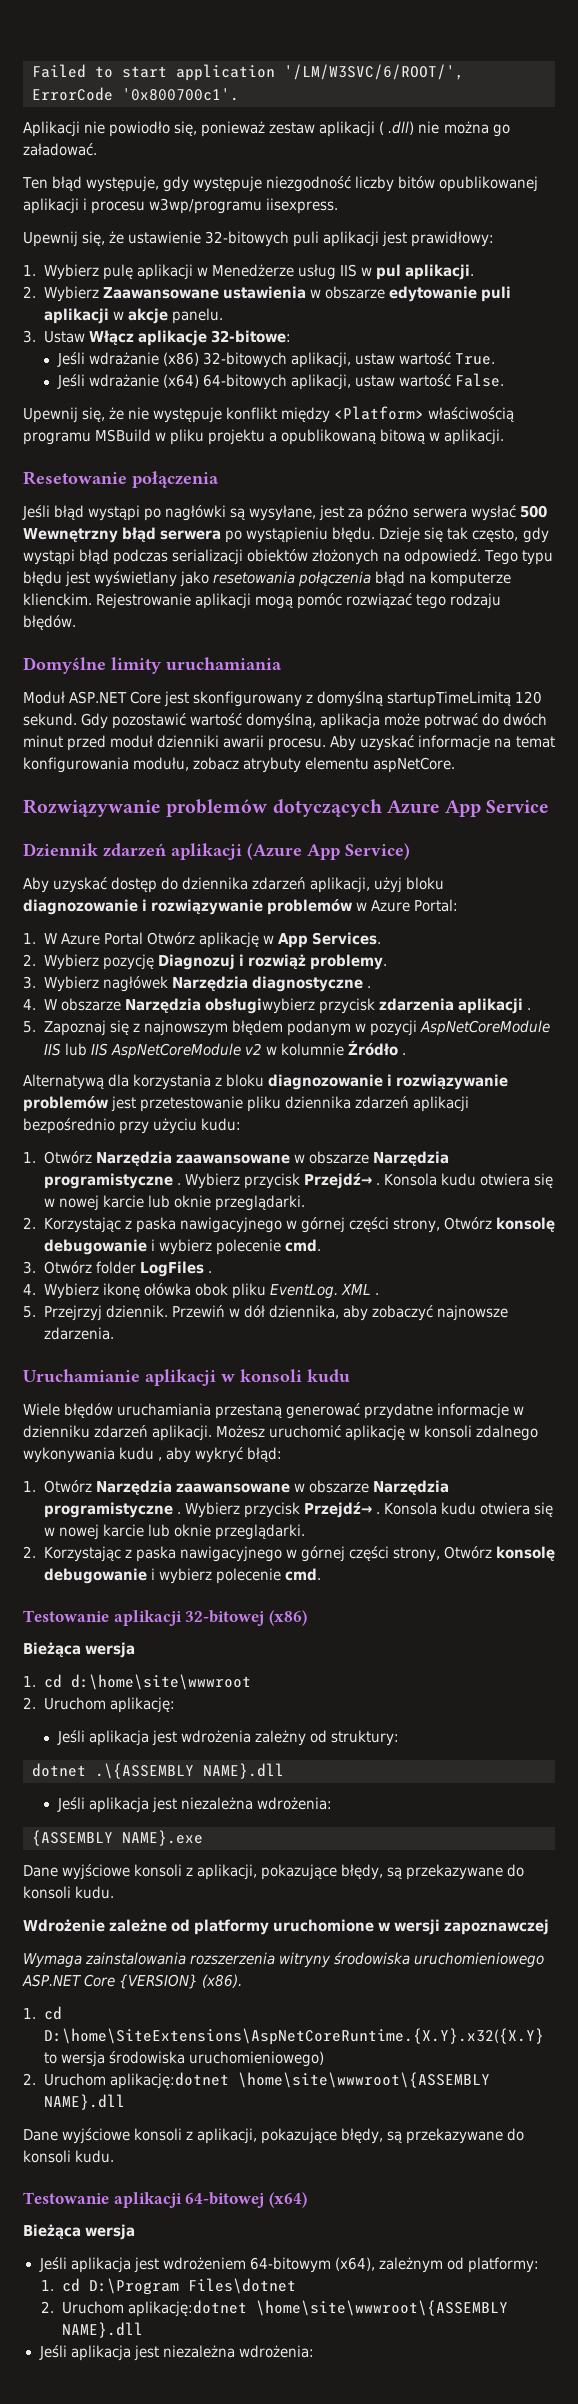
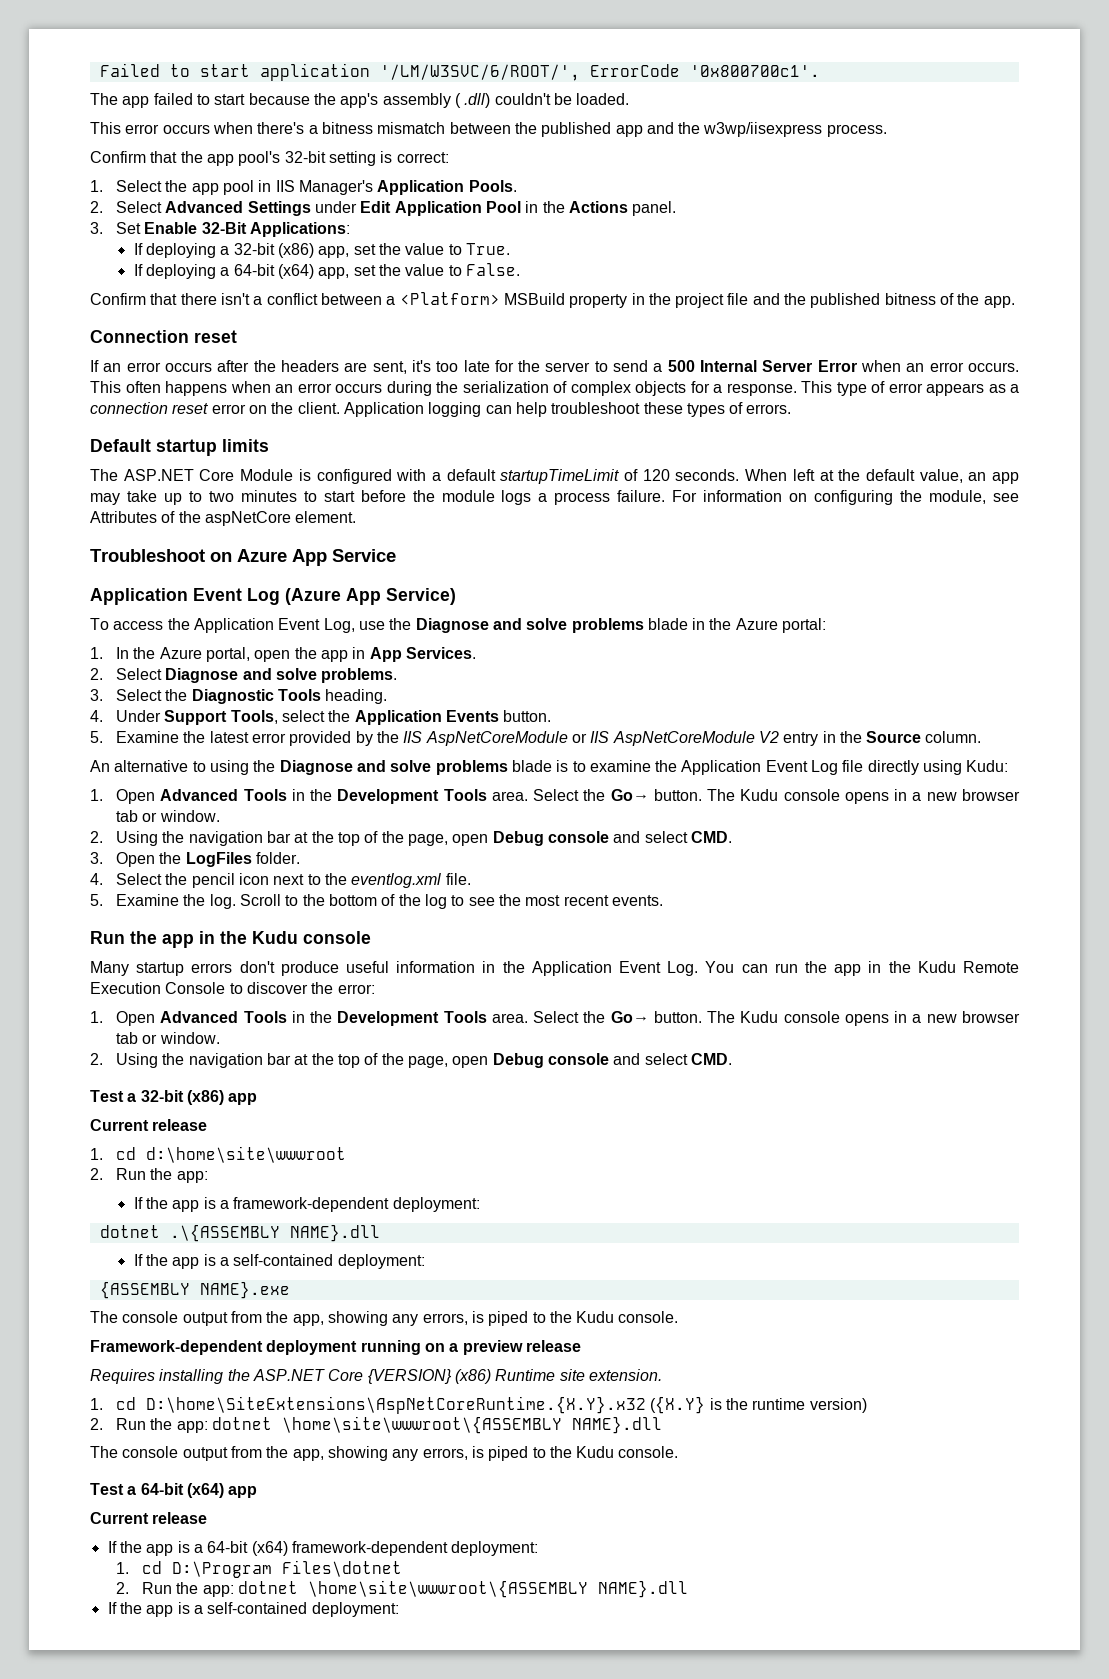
- Aplikacji nie powiodło się, ponieważ zestaw aplikacji ( .dll) nie można go załadować.
- Ten błąd występuje, gdy występuje niezgodność liczby bitów opublikowanej aplikacji i procesu w3wp/programu iisexpress.
- Upewnij się, że ustawienie 32-bitowych puli aplikacji jest prawidłowy:
- 1. Wybierz pulę aplikacji w Menedżerze usług IIS w pul aplikacji.
- 2. Wybierz Zaawansowane ustawienia w obszarze edytowanie puli aplikacji w akcje panelu.
- 3. Ustaw Włącz aplikacje 32-bitowe:
- Jeśli wdrażanie (x86) 32-bitowych aplikacji, ustaw wartość True.
- Jeśli wdrażanie (x64) 64-bitowych aplikacji, ustaw wartość False.
- Upewnij się, że nie występuje konflikt między <Platform> właściwością programu MSBuild w pliku projektu a opublikowaną bitową w aplikacji.
- Resetowanie połączenia
- Jeśli błąd wystąpi po nagłówki są wysyłane, jest za późno serwera wysłać 500 Wewnętrzny błąd serwera po wystąpieniu błędu. Dzieje się tak często, gdy wystąpi błąd podczas serializacji obiektów złożonych na odpowiedź. Tego typu błędu jest wyświetlany jako resetowania połączenia błąd na komputerze klienckim. Rejestrowanie aplikacji mogą pomóc rozwiązać tego rodzaju błędów.
- Domyślne limity uruchamiania
- Moduł ASP.NET Core jest skonfigurowany z domyślną startupTimeLimitą 120 sekund. Gdy pozostawić wartość domyślną, aplikacja może potrwać do dwóch minut przed moduł dzienniki awarii procesu. Aby uzyskać informacje na temat konfigurowania modułu, zobacz atrybuty elementu aspNetCore.
- Rozwiązywanie problemów dotyczących Azure App Service
+ The app failed to start because the app's assembly ( .dll) couldn't be loaded.
+ This error occurs when there's a bitness mismatch between the published app and the w3wp/iisexpress process.
+ Confirm that the app pool's 32-bit setting is correct:
+ 1. Select the app pool in IIS Manager's Application Pools.
+ 2. Select Advanced Settings under Edit Application Pool in the Actions panel.
+ 3. Set Enable 32-Bit Applications:
+ If deploying a 32-bit (x86) app, set the value to True.
+ If deploying a 64-bit (x64) app, set the value to False.
+ Confirm that there isn't a conflict between a <Platform> MSBuild property in the project file and the published bitness of the app.
+ Connection reset
+ If an error occurs after the headers are sent, it's too late for the server to send a 500 Internal Server Error when an error occurs. This often happens when an error occurs during the serialization of complex objects for a response. This type of error appears as a connection reset error on the client. Application logging can help troubleshoot these types of errors.
+ Default startup limits
+ The ASP.NET Core Module is configured with a default startupTimeLimit of 120 seconds. When left at the default value, an app may take up to two minutes to start before the module logs a process failure. For information on configuring the module, see Attributes of the aspNetCore element.
+ Troubleshoot on Azure App Service
- Dziennik zdarzeń aplikacji (Azure App Service)
+ Application Event Log (Azure App Service)
- Aby uzyskać dostęp do dziennika zdarzeń aplikacji, użyj bloku diagnozowanie i rozwiązywanie problemów w Azure Portal:
- 1. W Azure Portal Otwórz aplikację w App Services.
- 2. Wybierz pozycję Diagnozuj i rozwiąż problemy.
- 3. Wybierz nagłówek Narzędzia diagnostyczne .
- 4. W obszarze Narzędzia obsługiwybierz przycisk zdarzenia aplikacji .
- 5. Zapoznaj się z najnowszym błędem podanym w pozycji AspNetCoreModule IIS lub IIS AspNetCoreModule v2 w kolumnie Źródło .
- Alternatywą dla korzystania z bloku diagnozowanie i rozwiązywanie problemów jest przetestowanie pliku dziennika zdarzeń aplikacji bezpośrednio przy użyciu kudu:
- 1. Otwórz Narzędzia zaawansowane w obszarze Narzędzia programistyczne . Wybierz przycisk Przejdź→ . Konsola kudu otwiera się w nowej karcie lub oknie przeglądarki.
- 2. Korzystając z paska nawigacyjnego w górnej części strony, Otwórz konsolę debugowanie i wybierz polecenie cmd.
- 3. Otwórz folder LogFiles .
- 4. Wybierz ikonę ołówka obok pliku EventLog. XML .
- 5. Przejrzyj dziennik. Przewiń w dół dziennika, aby zobaczyć najnowsze zdarzenia.
- Uruchamianie aplikacji w konsoli kudu
- Wiele błędów uruchamiania przestaną generować przydatne informacje w dzienniku zdarzeń aplikacji. Możesz uruchomić aplikację w konsoli zdalnego wykonywania kudu , aby wykryć błąd:
- 1. Otwórz Narzędzia zaawansowane w obszarze Narzędzia programistyczne . Wybierz przycisk Przejdź→ . Konsola kudu otwiera się w nowej karcie lub oknie przeglądarki.
- 2. Korzystając z paska nawigacyjnego w górnej części strony, Otwórz konsolę debugowanie i wybierz polecenie cmd.
- Testowanie aplikacji 32-bitowej (x86)
- Bieżąca wersja
+ To access the Application Event Log, use the Diagnose and solve problems blade in the Azure portal:
+ 1. In the Azure portal, open the app in App Services.
+ 2. Select Diagnose and solve problems.
+ 3. Select the Diagnostic Tools heading.
+ 4. Under Support Tools, select the Application Events button.
+ 5. Examine the latest error provided by the IIS AspNetCoreModule or IIS AspNetCoreModule V2 entry in the Source column.
+ An alternative to using the Diagnose and solve problems blade is to examine the Application Event Log file directly using Kudu:
+ 1. Open Advanced Tools in the Development Tools area. Select the Go→ button. The Kudu console opens in a new browser tab or window.
+ 2. Using the navigation bar at the top of the page, open Debug console and select CMD.
+ 3. Open the LogFiles folder.
+ 4. Select the pencil icon next to the eventlog.xml file.
+ 5. Examine the log. Scroll to the bottom of the log to see the most recent events.
+ Run the app in the Kudu console
+ Many startup errors don't produce useful information in the Application Event Log. You can run the app in the Kudu Remote Execution Console to discover the error:
+ 1. Open Advanced Tools in the Development Tools area. Select the Go→ button. The Kudu console opens in a new browser tab or window.
+ 2. Using the navigation bar at the top of the page, open Debug console and select CMD.
+ Test a 32-bit (x86) app
+ Current release
  1. cd d:\home\site\wwwroot
- 2. Uruchom aplikację:
- Jeśli aplikacja jest wdrożenia zależny od struktury:
+ 2. Run the app:
+ If the app is a framework-dependent deployment:
  dotnet .\{ASSEMBLY NAME}.dll
- Jeśli aplikacja jest niezależna wdrożenia:
+ If the app is a self-contained deployment:
  {ASSEMBLY NAME}.exe
- Dane wyjściowe konsoli z aplikacji, pokazujące błędy, są przekazywane do konsoli kudu.
- Wdrożenie zależne od platformy uruchomione w wersji zapoznawczej
- Wymaga zainstalowania rozszerzenia witryny środowiska uruchomieniowego ASP.NET Core {VERSION} (x86).
- 1. cd D:\home\SiteExtensions\AspNetCoreRuntime.{X.Y}.x32({X.Y} to wersja środowiska uruchomieniowego)
- 2. Uruchom aplikację:dotnet \home\site\wwwroot\{ASSEMBLY NAME}.dll
- Dane wyjściowe konsoli z aplikacji, pokazujące błędy, są przekazywane do konsoli kudu.
- Testowanie aplikacji 64-bitowej (x64)
- Bieżąca wersja
- Jeśli aplikacja jest wdrożeniem 64-bitowym (x64), zależnym od platformy:
+ The console output from the app, showing any errors, is piped to the Kudu console.
+ Framework-dependent deployment running on a preview release
+ Requires installing the ASP.NET Core {VERSION} (x86) Runtime site extension.
+ 1. cd D:\home\SiteExtensions\AspNetCoreRuntime.{X.Y}.x32 ({X.Y} is the runtime version)
+ 2. Run the app: dotnet \home\site\wwwroot\{ASSEMBLY NAME}.dll
+ The console output from the app, showing any errors, is piped to the Kudu console.
+ Test a 64-bit (x64) app
+ Current release
+ If the app is a 64-bit (x64) framework-dependent deployment:
  1. cd D:\Program Files\dotnet
- 2. Uruchom aplikację:dotnet \home\site\wwwroot\{ASSEMBLY NAME}.dll
- Jeśli aplikacja jest niezależna wdrożenia:
+ 2. Run the app: dotnet \home\site\wwwroot\{ASSEMBLY NAME}.dll
+ If the app is a self-contained deployment:

